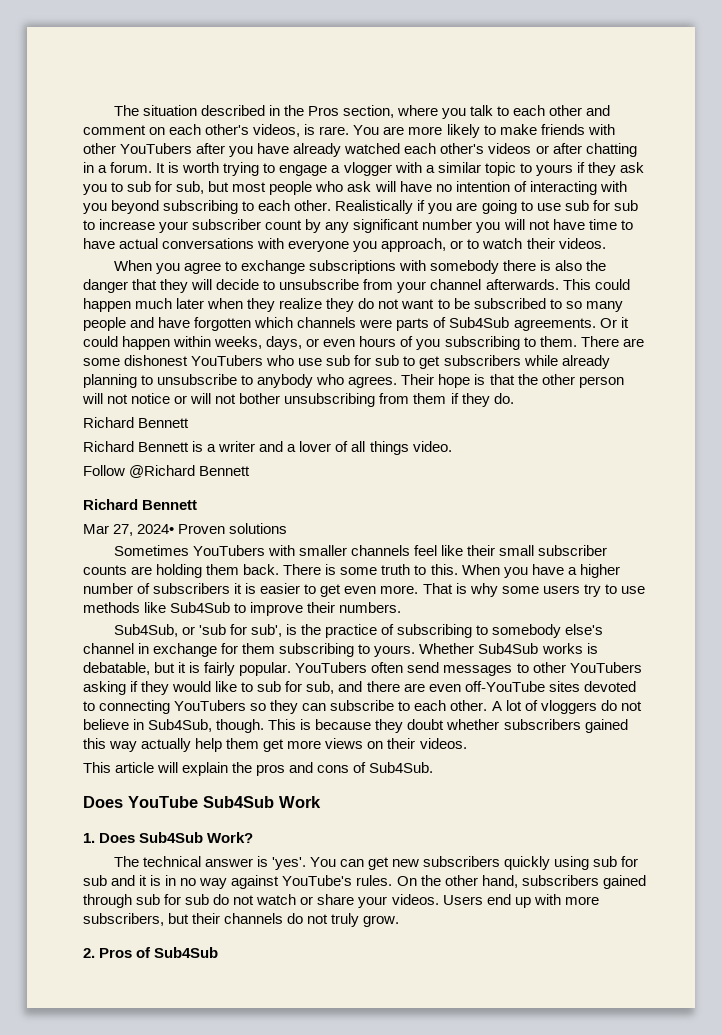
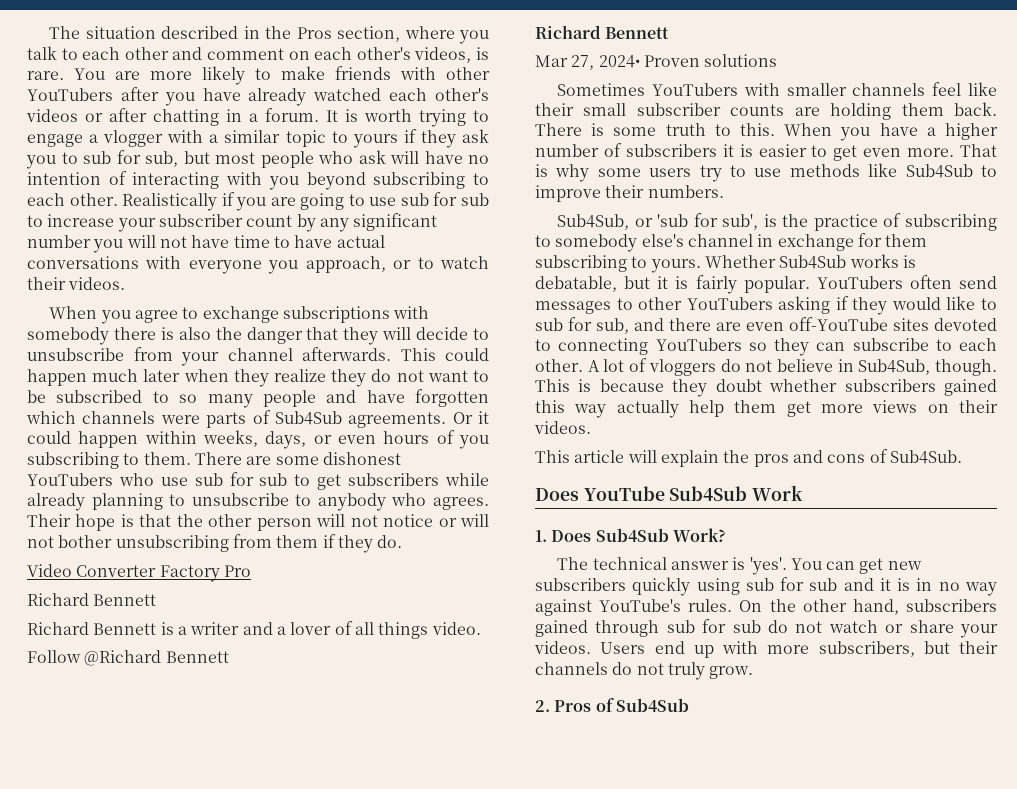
+ Video Converter Factory Pro

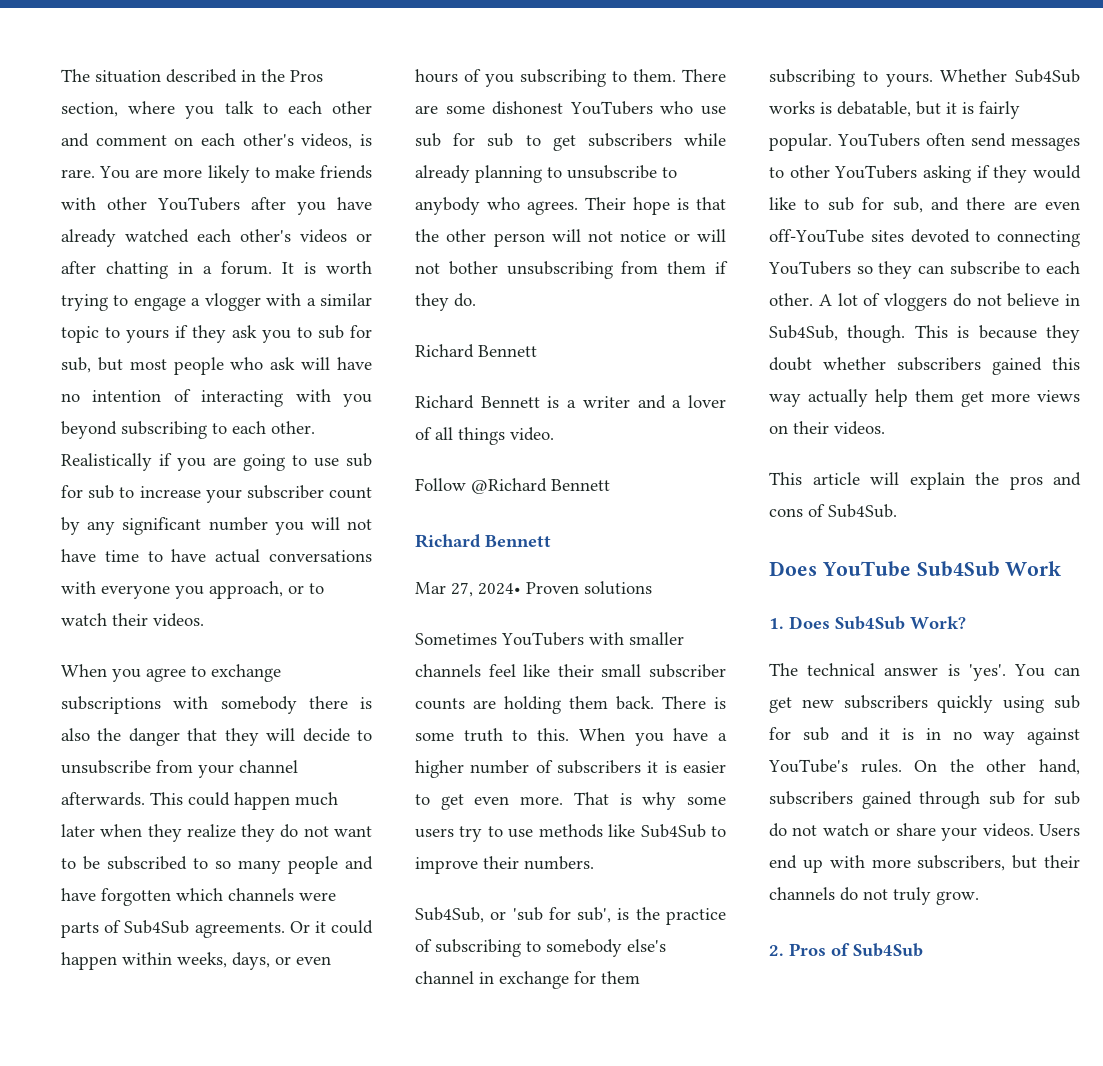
- Video Converter Factory Pro

